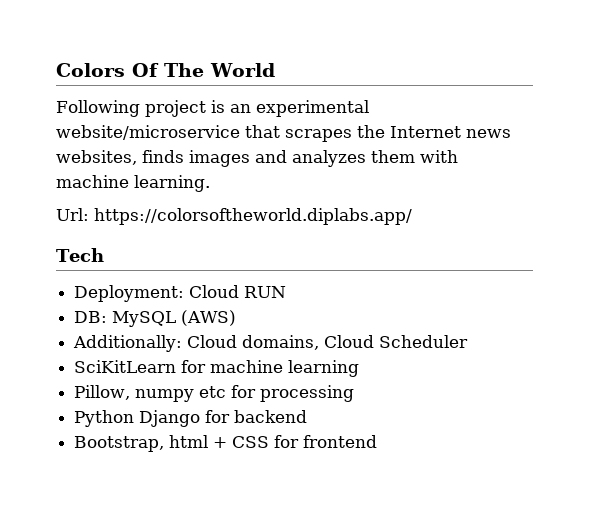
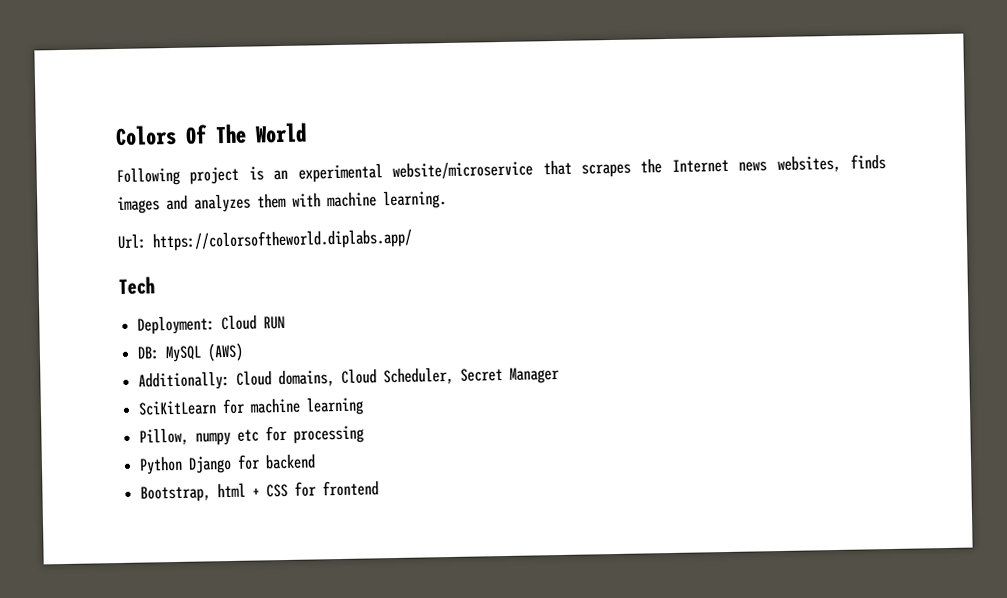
- Additionally: Cloud domains, Cloud Scheduler
+ Additionally: Cloud domains, Cloud Scheduler, Secret Manager

